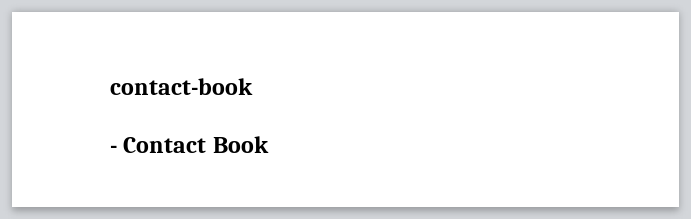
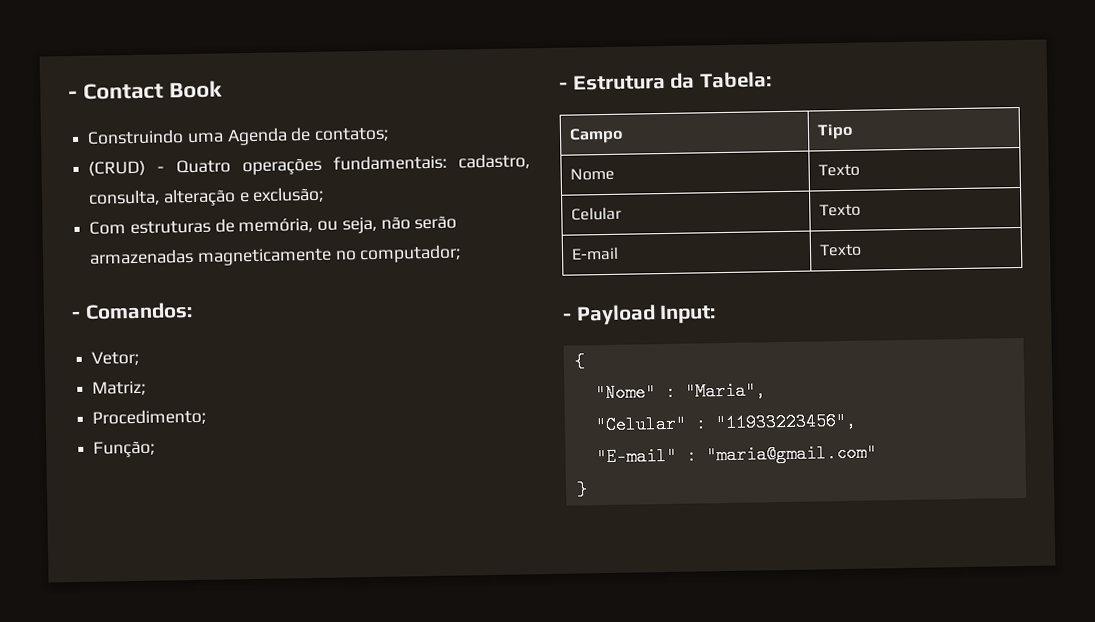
- contact-book
+ Construindo uma Agenda de contatos;
+ (CRUD) - Quatro operações fundamentais: cadastro, consulta, alteração e exclusão;
+ Com estruturas de memória, ou seja, não serão armazenadas magneticamente no computador;
+ - Comandos:
+ Vetor;
+ Matriz;
+ Procedimento;
+ Função;
+ - Estrutura da Tabela:
+ Campo | Tipo
+ Nome | Texto
+ Celular | Texto
+ E-mail | Texto
+ - Payload Input:
+ {
+ "Nome" : "Maria",
+ "Celular" : "11933223456",
+ "E-mail" : "maria@gmail.com"
+ }

